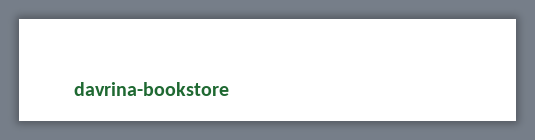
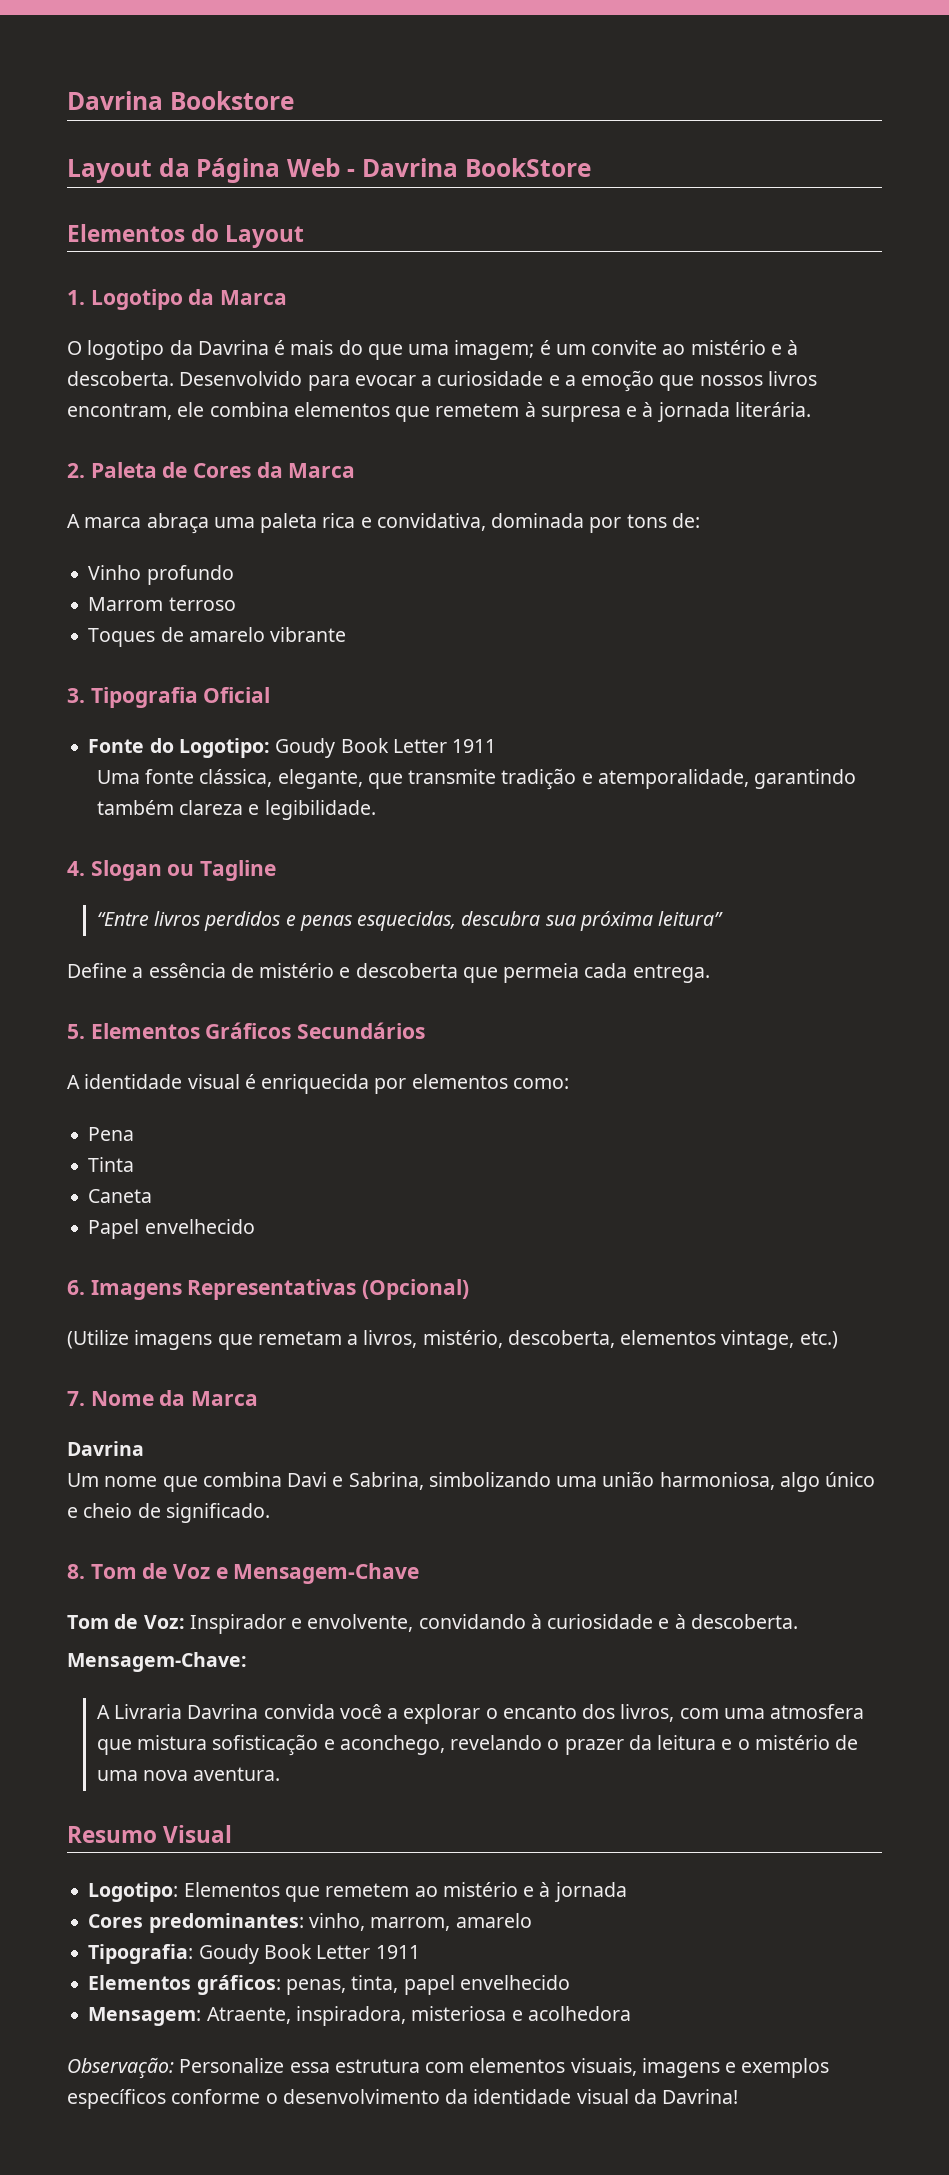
- davrina-bookstore
+ Davrina Bookstore
+ Layout da Página Web - Davrina BookStore
+ Elementos do Layout
+ 1. Logotipo da Marca
+ O logotipo da Davrina é mais do que uma imagem; é um convite ao mistério e à descoberta. Desenvolvido para evocar a curiosidade e a emoção que nossos livros encontram, ele combina elementos que remetem à surpresa e à jornada literária.
+ 2. Paleta de Cores da Marca
+ A marca abraça uma paleta rica e convidativa, dominada por tons de:
+ Vinho profundo
+ Marrom terroso
+ Toques de amarelo vibrante
+ 3. Tipografia Oficial
+ Fonte do Logotipo: Goudy Book Letter 1911
+ Uma fonte clássica, elegante, que transmite tradição e atemporalidade, garantindo também clareza e legibilidade.
+ 4. Slogan ou Tagline
+ “Entre livros perdidos e penas esquecidas, descubra sua próxima leitura”
+ Define a essência de mistério e descoberta que permeia cada entrega.
+ 5. Elementos Gráficos Secundários
+ A identidade visual é enriquecida por elementos como:
+ Pena
+ Tinta
+ Caneta
+ Papel envelhecido
+ 6. Imagens Representativas (Opcional)
+ (Utilize imagens que remetam a livros, mistério, descoberta, elementos vintage, etc.)
+ 7. Nome da Marca
+ Davrina
+ Um nome que combina Davi e Sabrina, simbolizando uma união harmoniosa, algo único e cheio de significado.
+ 8. Tom de Voz e Mensagem-Chave
+ Tom de Voz: Inspirador e envolvente, convidando à curiosidade e à descoberta.
+ Mensagem-Chave:
+ A Livraria Davrina convida você a explorar o encanto dos livros, com uma atmosfera que mistura sofisticação e aconchego, revelando o prazer da leitura e o mistério de uma nova aventura.
+ Resumo Visual
+ Logotipo: Elementos que remetem ao mistério e à jornada
+ Cores predominantes: vinho, marrom, amarelo
+ Tipografia: Goudy Book Letter 1911
+ Elementos gráficos: penas, tinta, papel envelhecido
+ Mensagem: Atraente, inspiradora, misteriosa e acolhedora
+ Observação: Personalize essa estrutura com elementos visuais, imagens e exemplos específicos conforme o desenvolvimento da identidade visual da Davrina!

